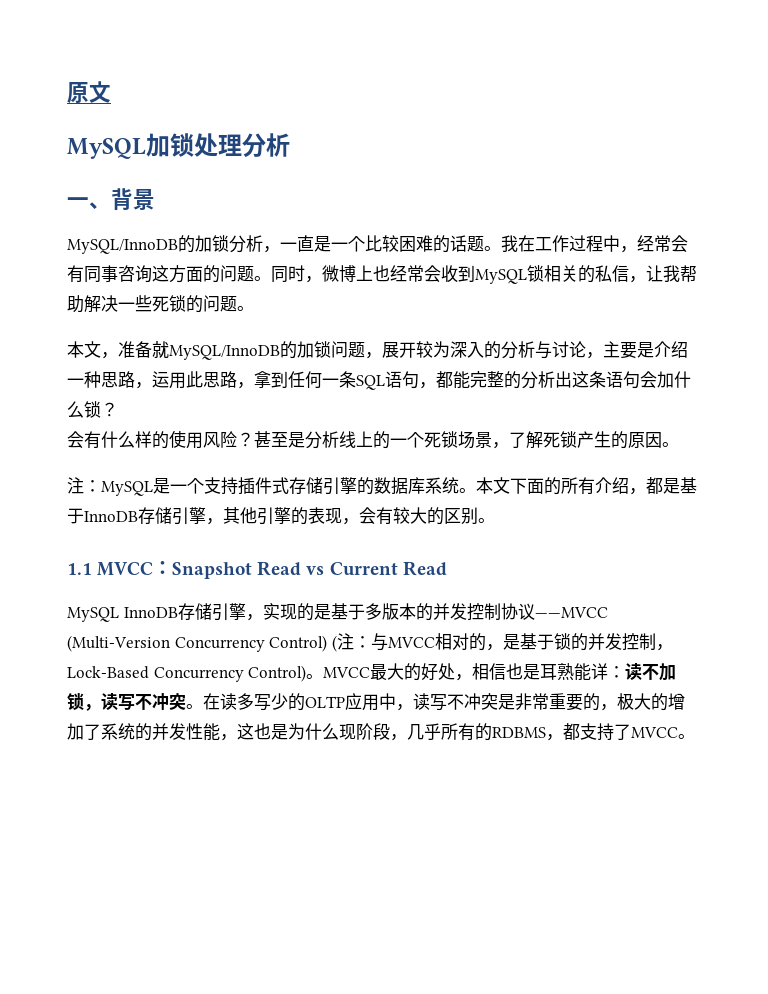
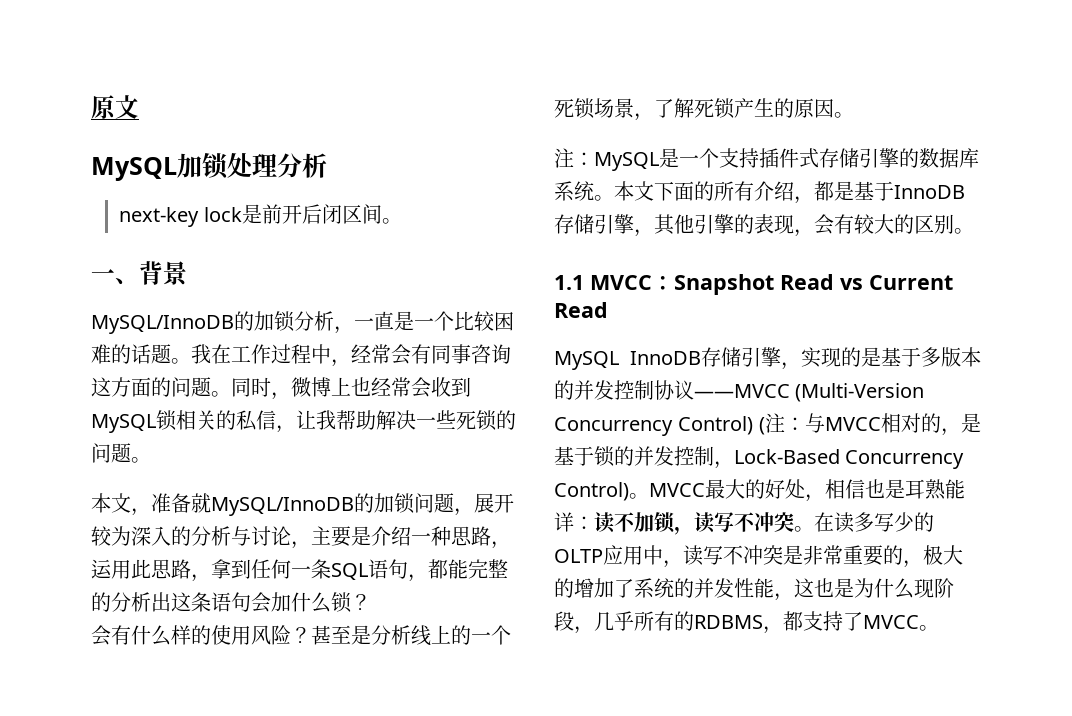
+ next-key lock是前开后闭区间。

